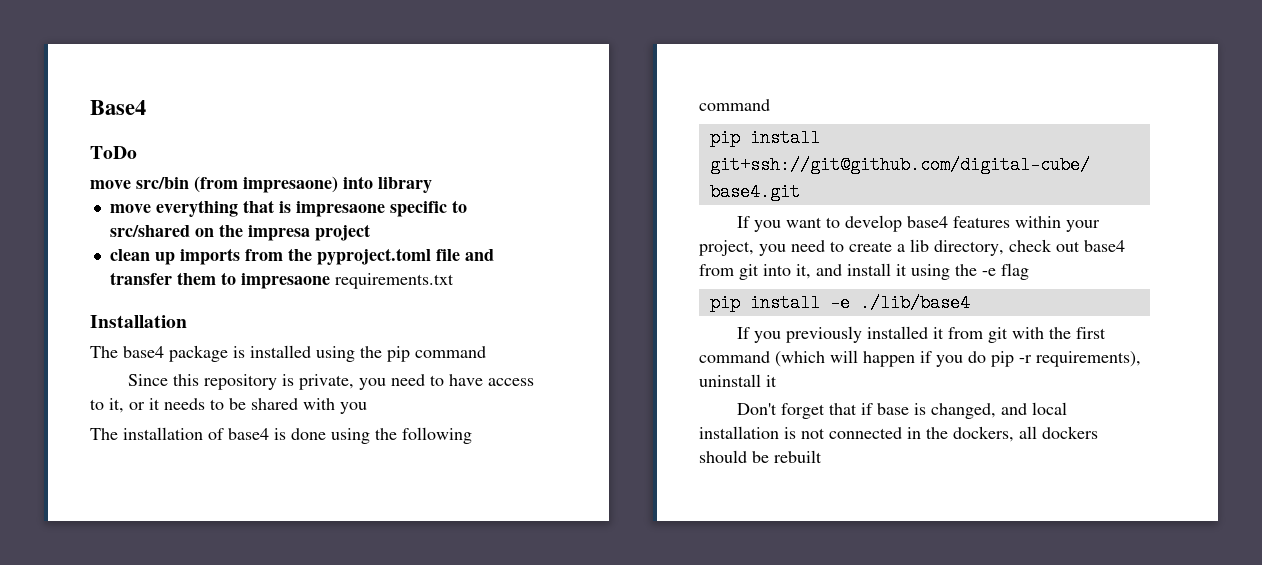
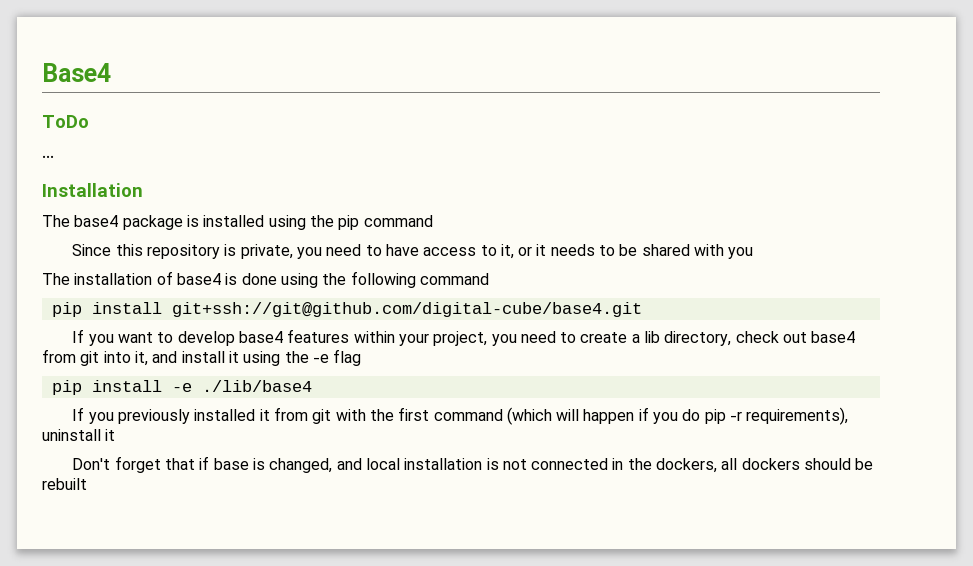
- move src/bin (from impresaone) into library
- move everything that is impresaone specific to src/shared on the impresa project
- clean up imports from the pyproject.toml file and transfer them to impresaone requirements.txt
+ ...

